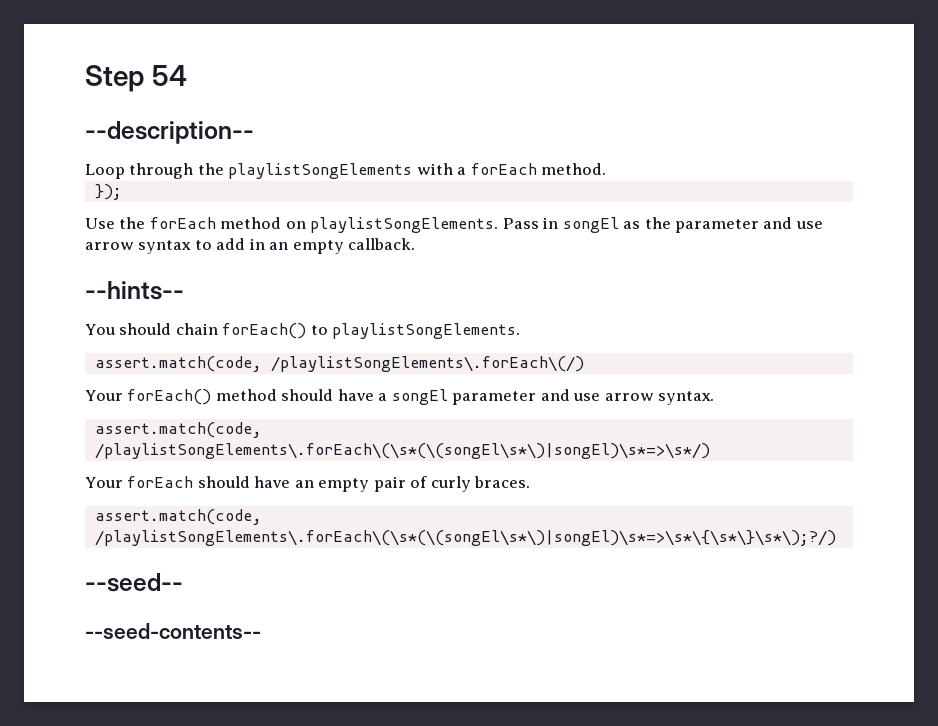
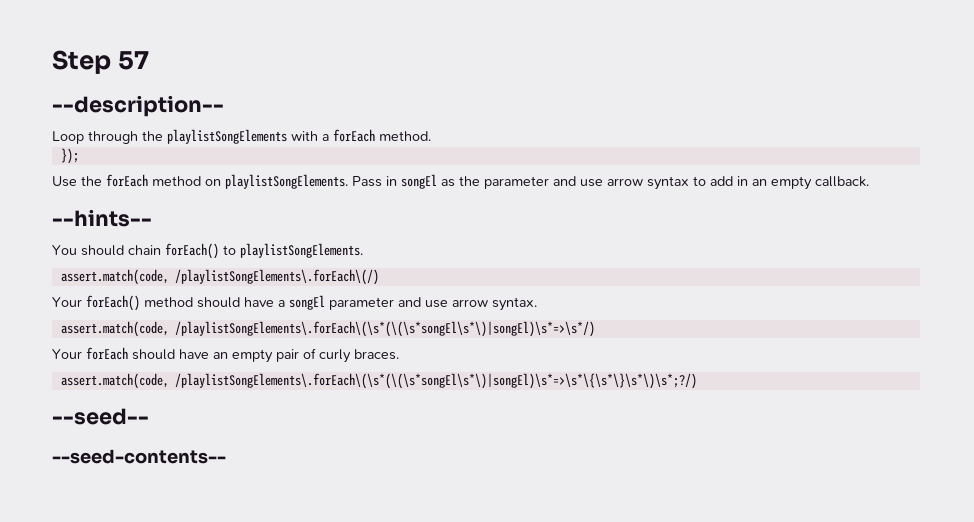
- Step 54
+ Step 57
- assert.match(code, /playlistSongElements\.forEach\(\s*(\(songEl\s*\)|songEl)\s*=>\s*/)
+ assert.match(code, /playlistSongElements\.forEach\(\s*(\(\s*songEl\s*\)|songEl)\s*=>\s*/)
- assert.match(code, /playlistSongElements\.forEach\(\s*(\(songEl\s*\)|songEl)\s*=>\s*\{\s*\}\s*\);?/)
+ assert.match(code, /playlistSongElements\.forEach\(\s*(\(\s*songEl\s*\)|songEl)\s*=>\s*\{\s*\}\s*\)\s*;?/)

